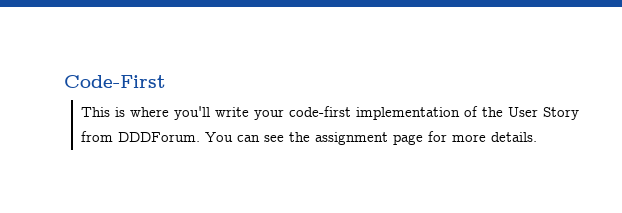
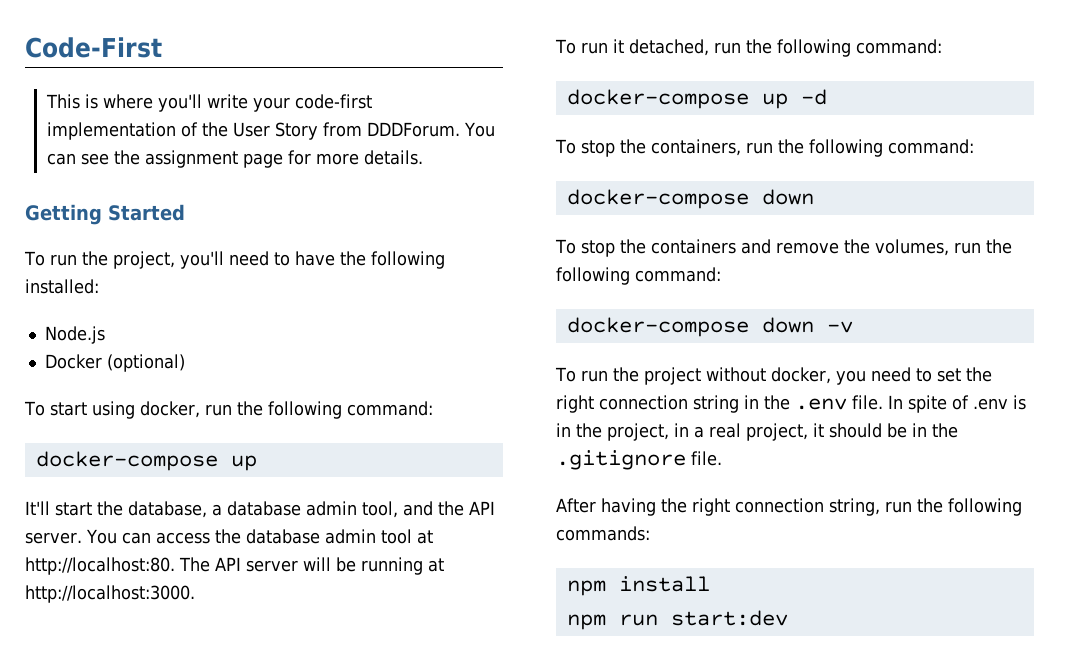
+ Getting Started
+ To run the project, you'll need to have the following installed:
+ Node.js
+ Docker (optional)
+ To start using docker, run the following command:
+ docker-compose up
+ It'll start the database, a database admin tool, and the API server. You can access the database admin tool at http://localhost:80. The API server will be running at http://localhost:3000.
+ To run it detached, run the following command:
+ docker-compose up -d
+ To stop the containers, run the following command:
+ docker-compose down
+ To stop the containers and remove the volumes, run the following command:
+ docker-compose down -v
+ To run the project without docker, you need to set the right connection string in the .env file. In spite of .env is in the project, in a real project, it should be in the .gitignore file.
+ After having the right connection string, run the following commands:
+ npm install
+ npm run start:dev

